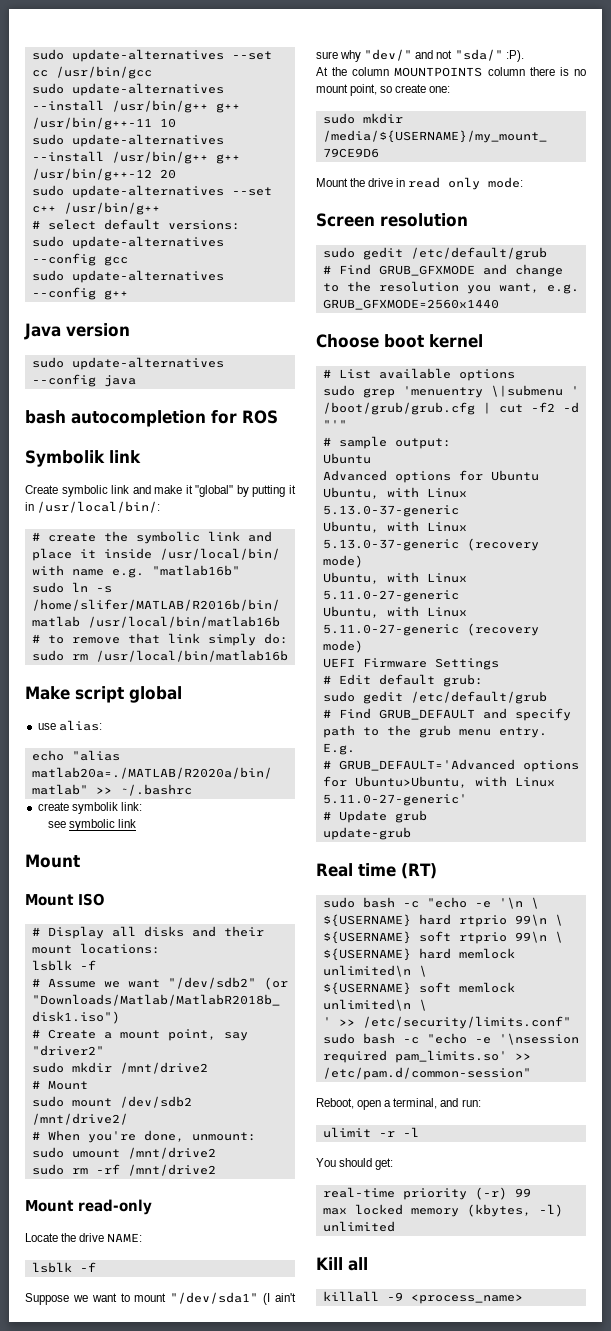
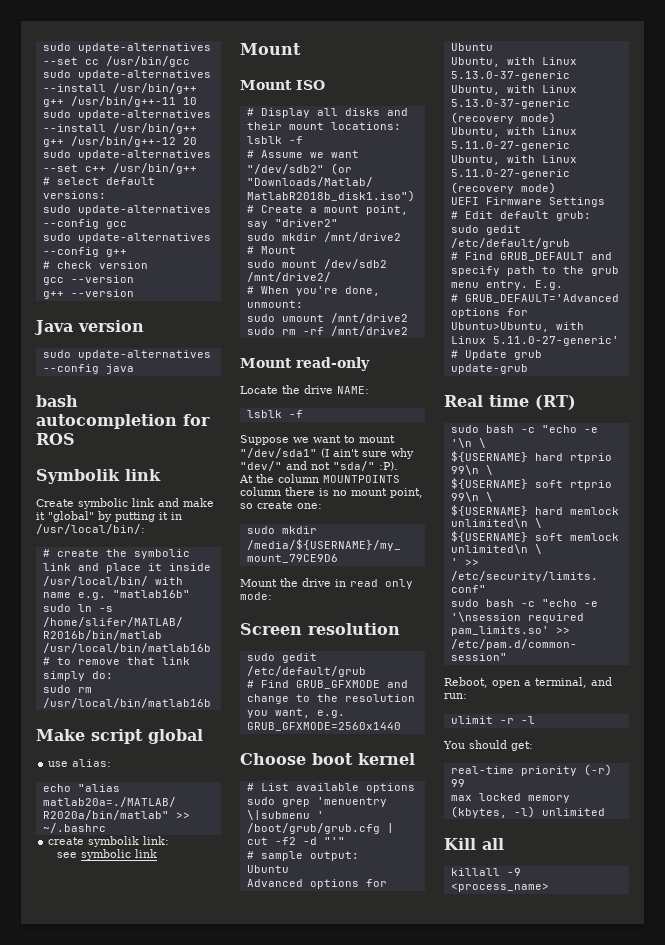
+ # check version
+ gcc --version
+ g++ --version

